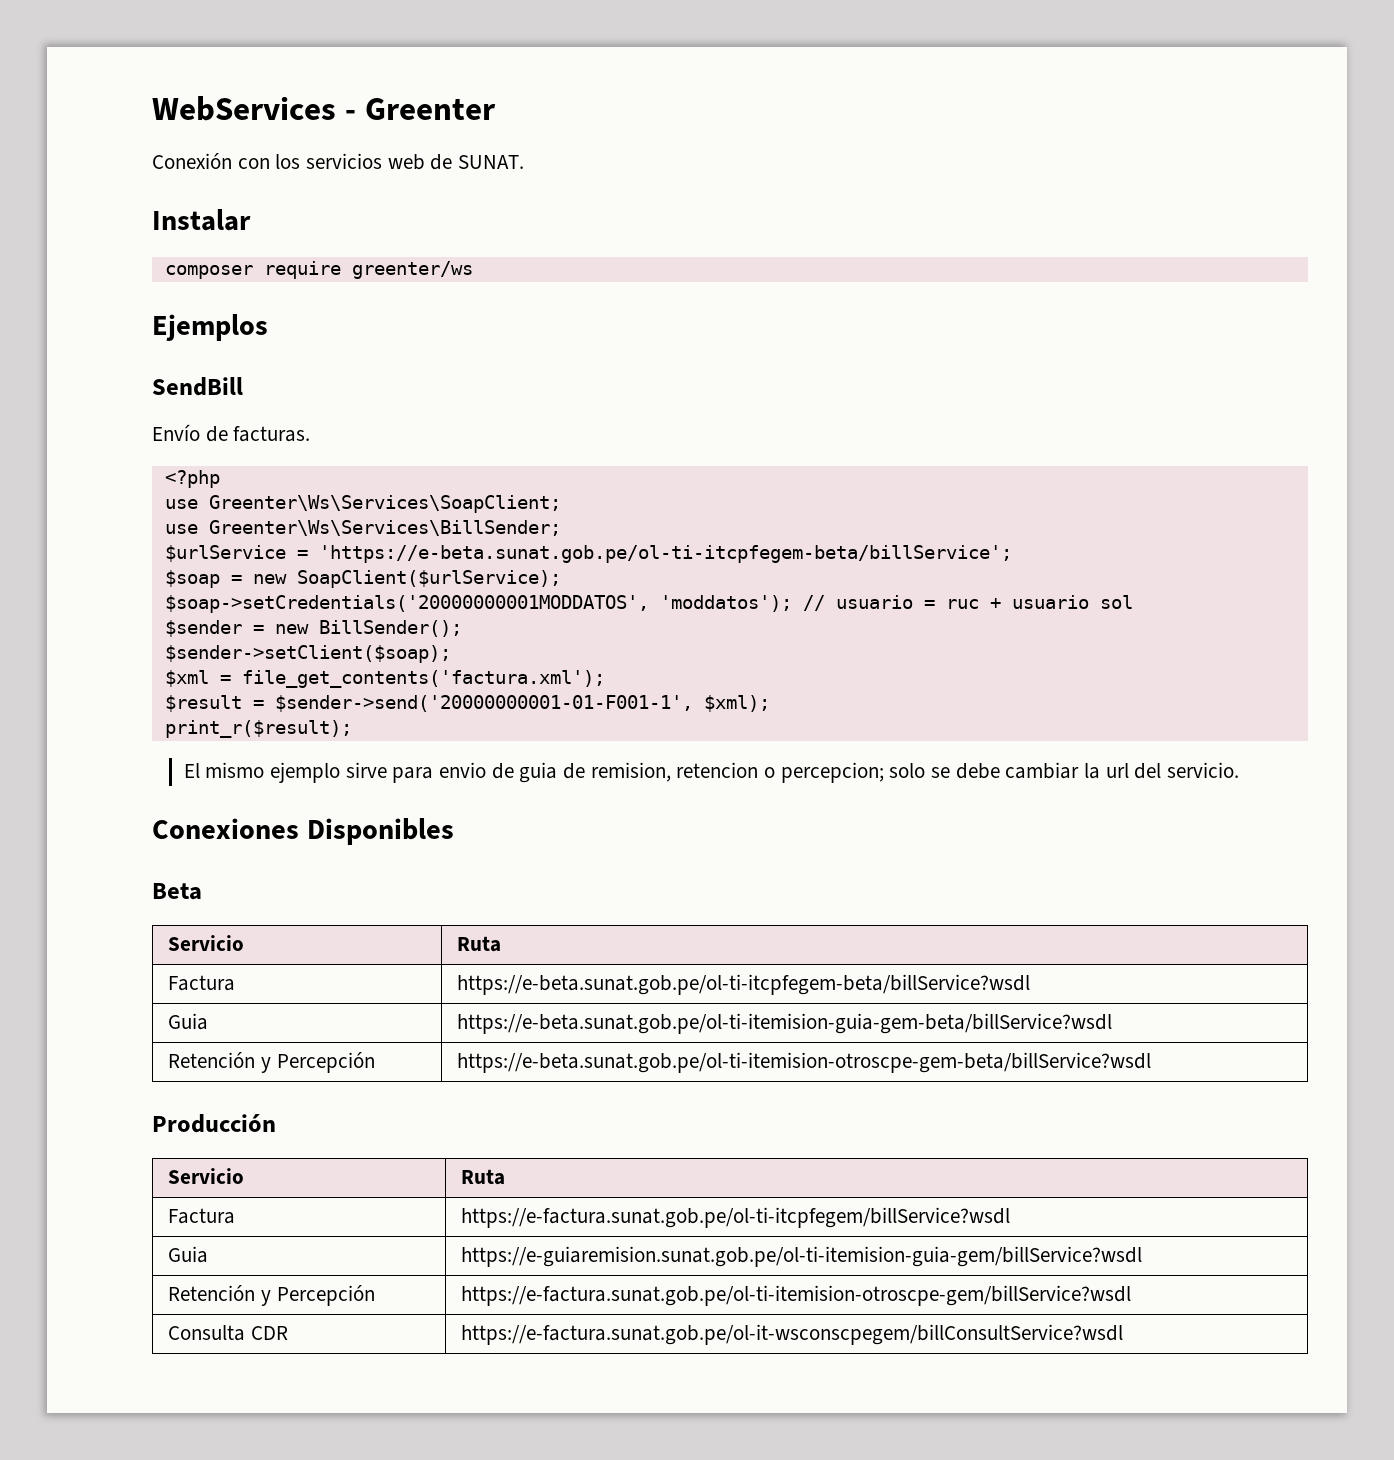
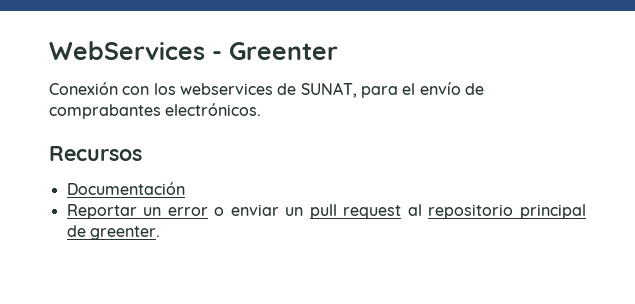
- Conexión con los servicios web de SUNAT.
- Instalar
- composer require greenter/ws
- Ejemplos
- SendBill
- Envío de facturas.
- <?php
- use Greenter\Ws\Services\SoapClient;
- use Greenter\Ws\Services\BillSender;
- $urlService = 'https://e-beta.sunat.gob.pe/ol-ti-itcpfegem-beta/billService';
- $soap = new SoapClient($urlService);
- $soap->setCredentials('20000000001MODDATOS', 'moddatos'); // usuario = ruc + usuario sol
- $sender = new BillSender();
- $sender->setClient($soap);
- $xml = file_get_contents('factura.xml');
- $result = $sender->send('20000000001-01-F001-1', $xml);
- print_r($result);
- El mismo ejemplo sirve para envio de guia de remision, retencion o percepcion; solo se debe cambiar la url del servicio.
- Conexiones Disponibles
- Beta
- Servicio | Ruta
- Factura | https://e-beta.sunat.gob.pe/ol-ti-itcpfegem-beta/billService?wsdl
- Guia | https://e-beta.sunat.gob.pe/ol-ti-itemision-guia-gem-beta/billService?wsdl
- Retención y Percepción | https://e-beta.sunat.gob.pe/ol-ti-itemision-otroscpe-gem-beta/billService?wsdl
- Producción
- Servicio | Ruta
- Factura | https://e-factura.sunat.gob.pe/ol-ti-itcpfegem/billService?wsdl
- Guia | https://e-guiaremision.sunat.gob.pe/ol-ti-itemision-guia-gem/billService?wsdl
- Retención y Percepción | https://e-factura.sunat.gob.pe/ol-ti-itemision-otroscpe-gem/billService?wsdl
- Consulta CDR | https://e-factura.sunat.gob.pe/ol-it-wsconscpegem/billConsultService?wsdl
+ Conexión con los webservices de SUNAT, para el envío de comprabantes electrónicos.
+ Recursos
+ Documentación
+ Reportar un error o enviar un pull request al repositorio principal de greenter.

